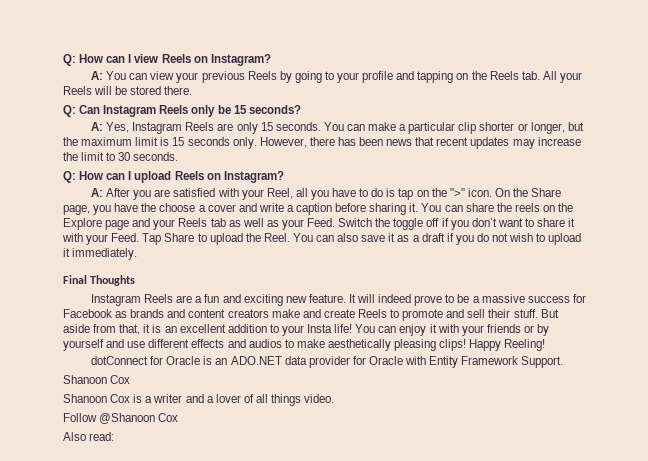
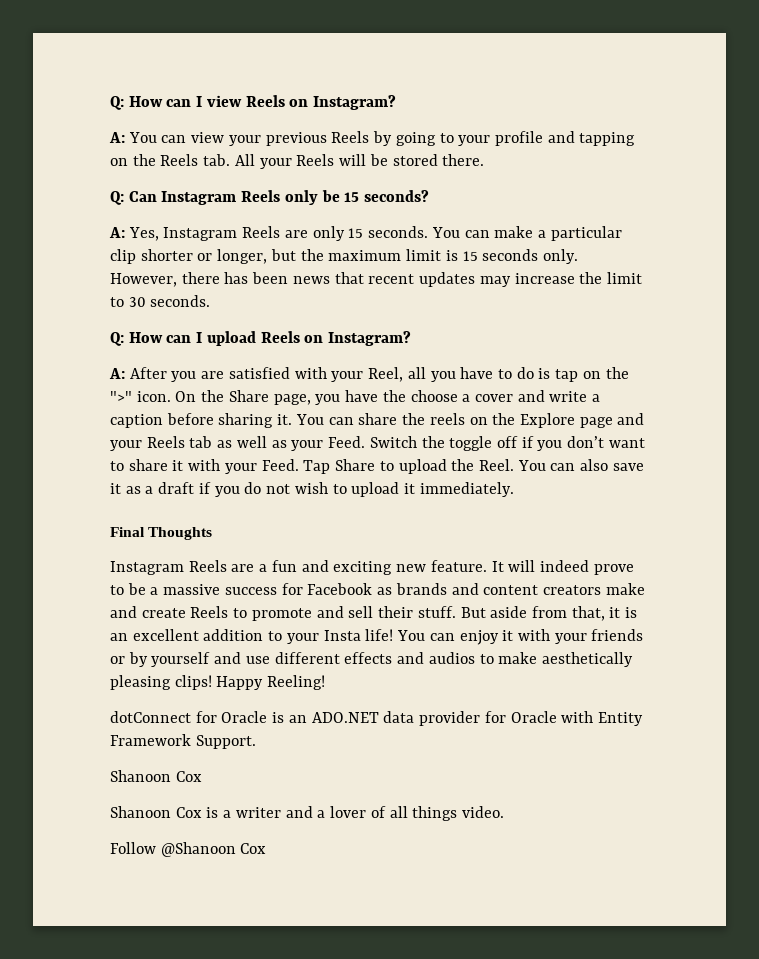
- Also read:

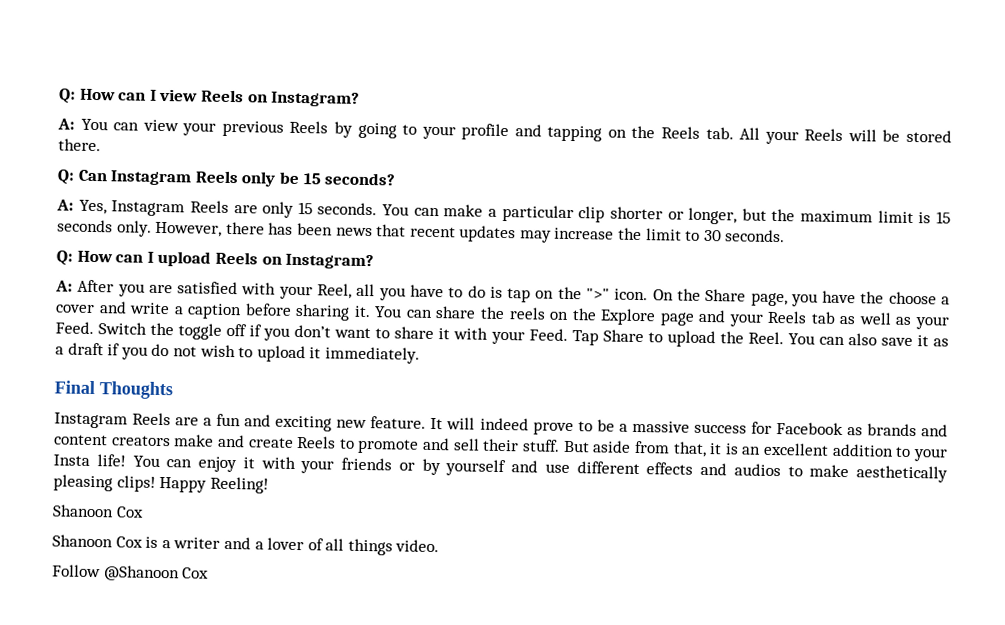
- dotConnect for Oracle is an ADO.NET data provider for Oracle with Entity Framework Support.

